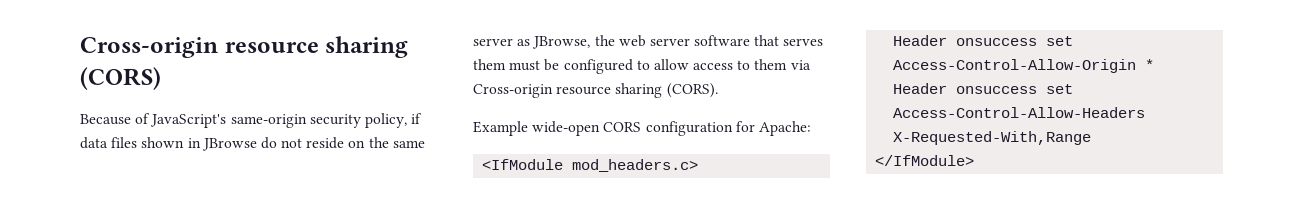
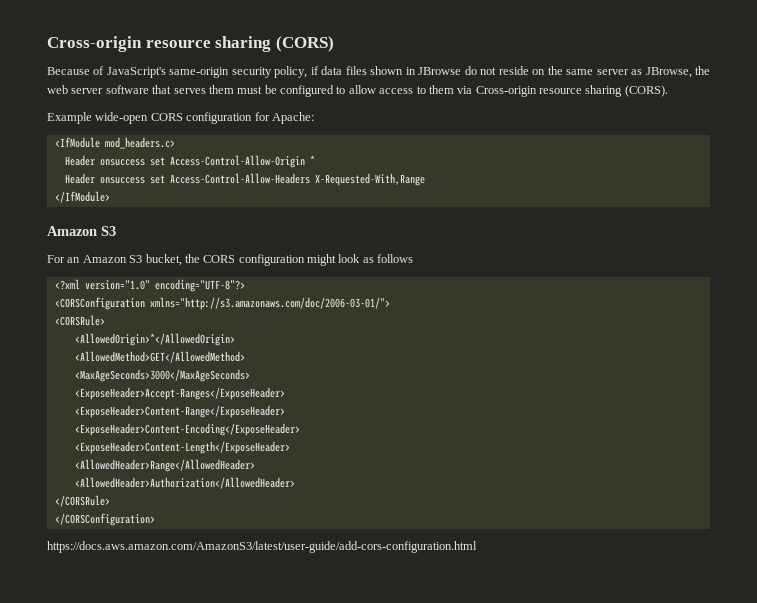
  </IfModule>
+ Amazon S3
+ For an Amazon S3 bucket, the CORS configuration might look as follows
+ <?xml version="1.0" encoding="UTF-8"?>
+ <CORSConfiguration xmlns="http://s3.amazonaws.com/doc/2006-03-01/">
+ <CORSRule>
+ <AllowedOrigin>*</AllowedOrigin>
+ <AllowedMethod>GET</AllowedMethod>
+ <MaxAgeSeconds>3000</MaxAgeSeconds>
+ <ExposeHeader>Accept-Ranges</ExposeHeader>
+ <ExposeHeader>Content-Range</ExposeHeader>
+ <ExposeHeader>Content-Encoding</ExposeHeader>
+ <ExposeHeader>Content-Length</ExposeHeader>
+ <AllowedHeader>Range</AllowedHeader>
+ <AllowedHeader>Authorization</AllowedHeader>
+ </CORSRule>
+ </CORSConfiguration>
+ https://docs.aws.amazon.com/AmazonS3/latest/user-guide/add-cors-configuration.html

